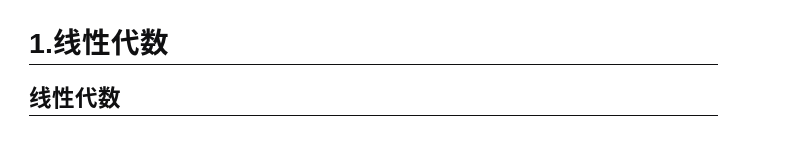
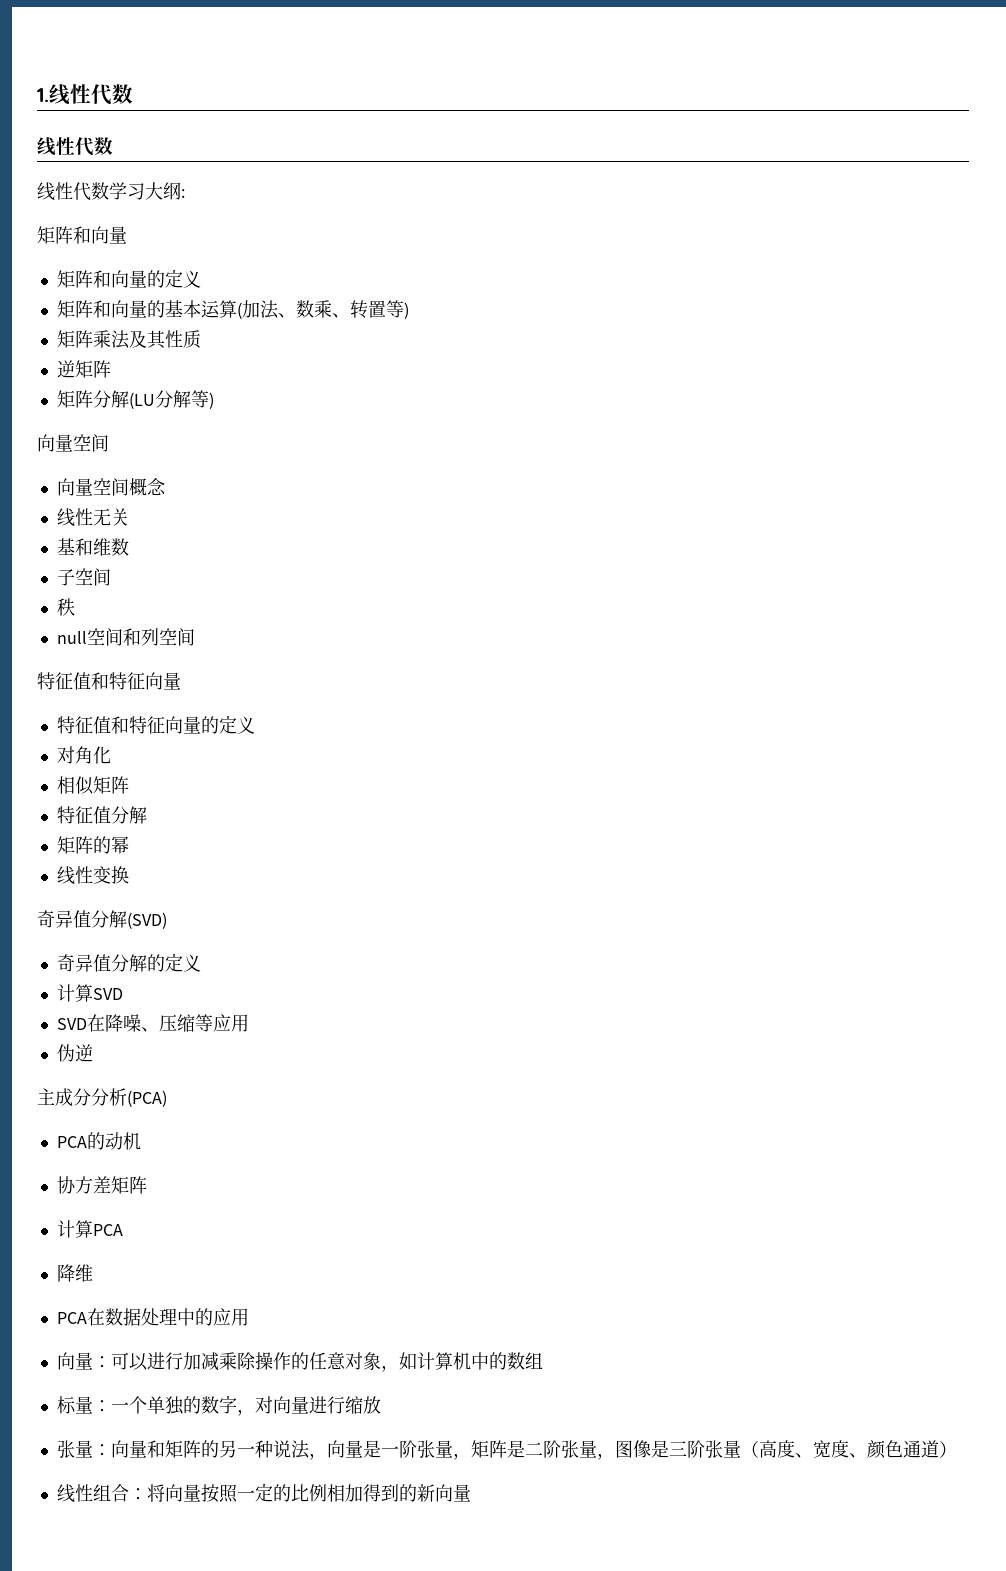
+ 线性代数学习大纲:
+ 矩阵和向量
+ 矩阵和向量的定义
+ 矩阵和向量的基本运算(加法、数乘、转置等)
+ 矩阵乘法及其性质
+ 逆矩阵
+ 矩阵分解(LU分解等)
+ 向量空间
+ 向量空间概念
+ 线性无关
+ 基和维数
+ 子空间
+ 秩
+ null空间和列空间
+ 特征值和特征向量
+ 特征值和特征向量的定义
+ 对角化
+ 相似矩阵
+ 特征值分解
+ 矩阵的幂
+ 线性变换
+ 奇异值分解(SVD)
+ 奇异值分解的定义
+ 计算SVD
+ SVD在降噪、压缩等应用
+ 伪逆
+ 主成分分析(PCA)
+ PCA的动机
+ 协方差矩阵
+ 计算PCA
+ 降维
+ PCA在数据处理中的应用
+ 向量：可以进行加减乘除操作的任意对象，如计算机中的数组
+ 标量：一个单独的数字，对向量进行缩放
+ 张量：向量和矩阵的另一种说法，向量是一阶张量，矩阵是二阶张量，图像是三阶张量（高度、宽度、颜色通道）
+ 线性组合：将向量按照一定的比例相加得到的新向量

